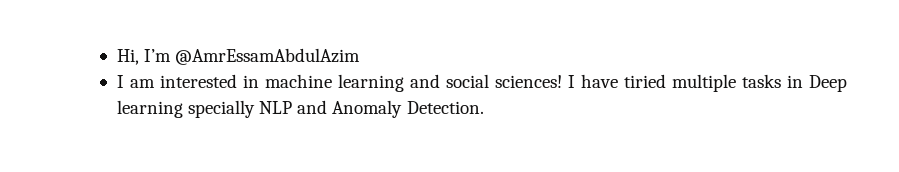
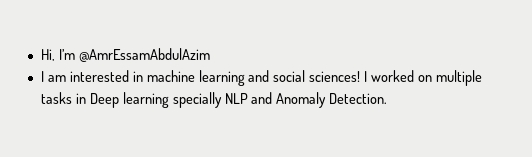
- I have tiried multiple tasks in Deep learning specially NLP and Anomaly Detection.
+ I worked on multiple tasks in Deep learning specially NLP and Anomaly Detection.

